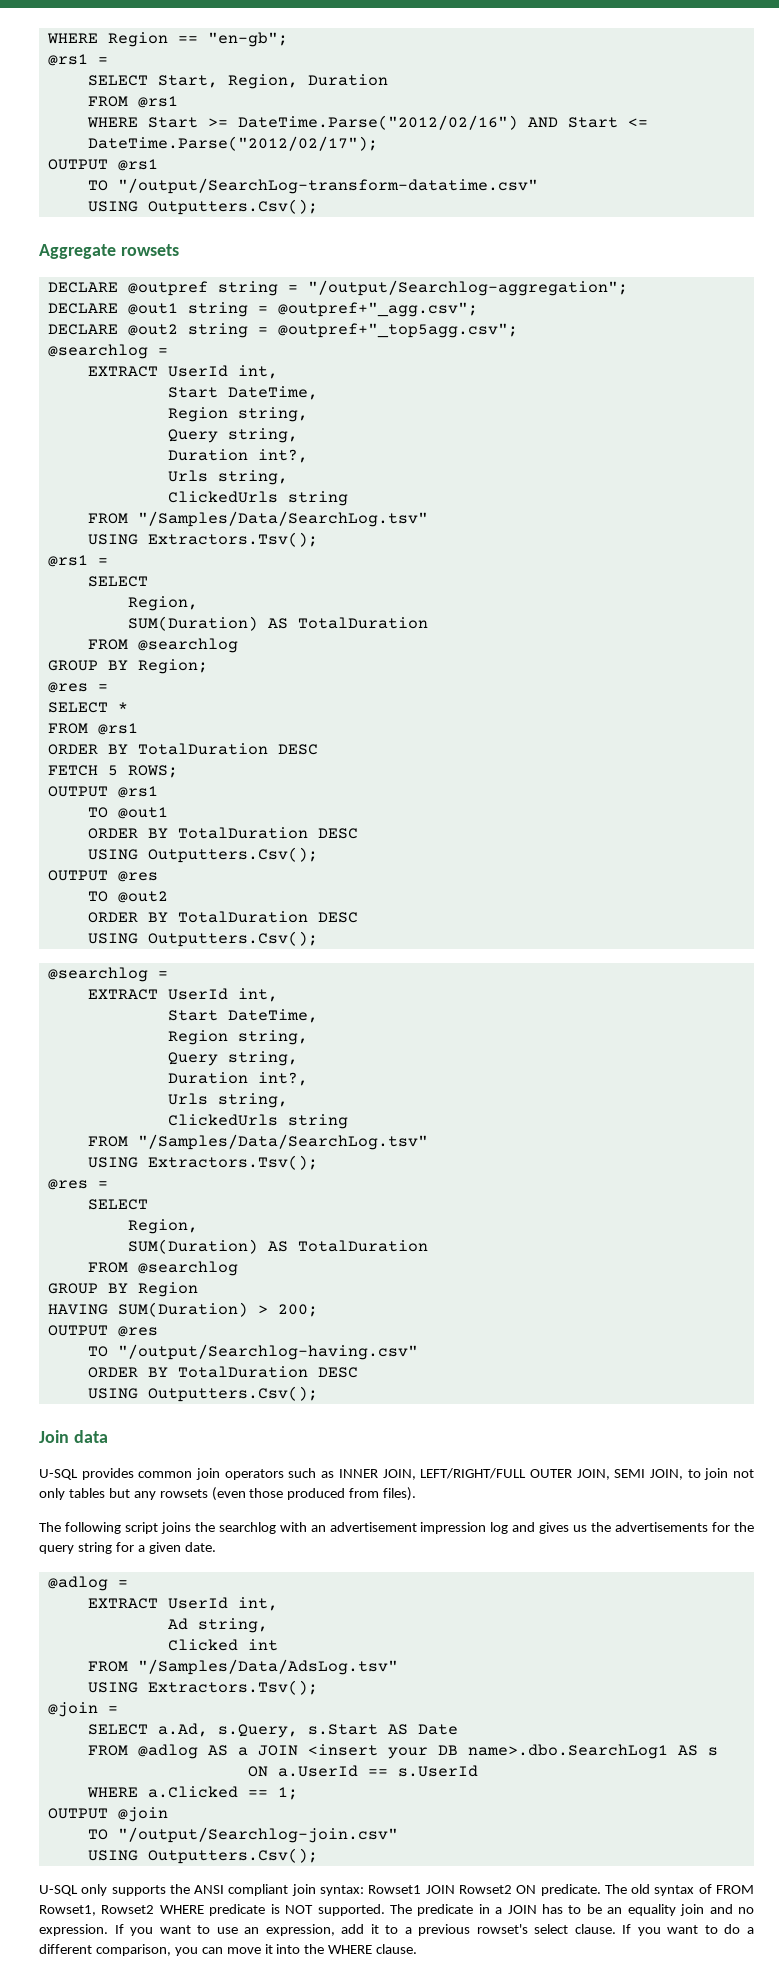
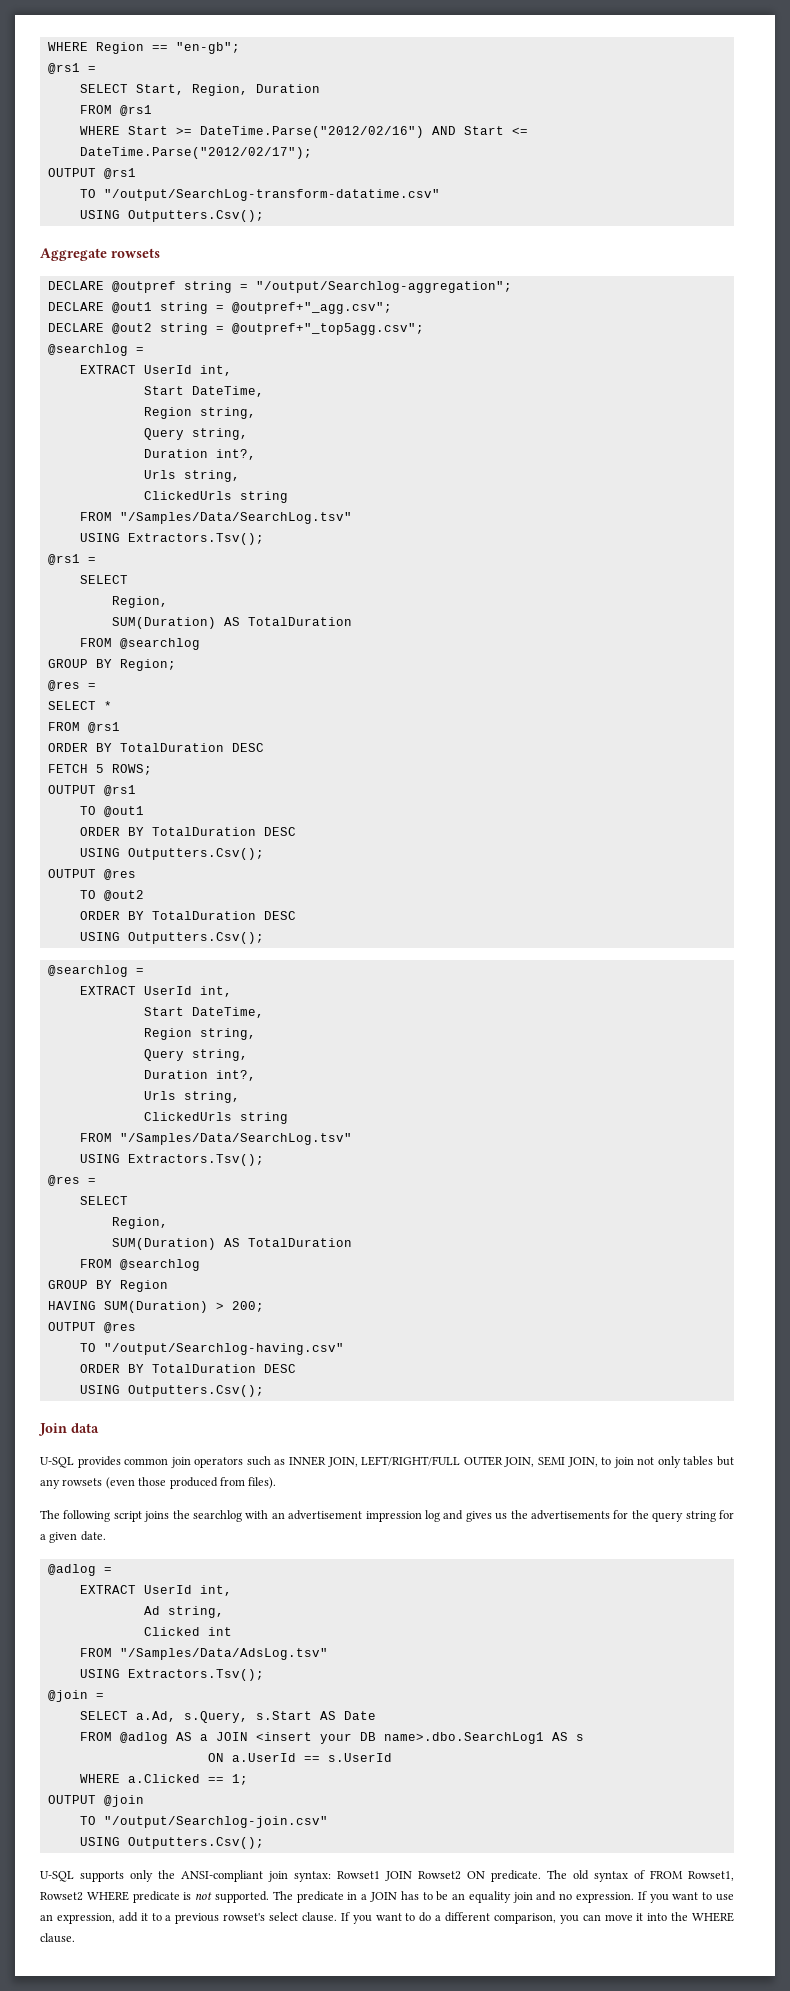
- U-SQL only supports the ANSI compliant join syntax: Rowset1 JOIN Rowset2 ON predicate.
+ U-SQL supports only the ANSI-compliant join syntax: Rowset1 JOIN Rowset2 ON predicate.
- The old syntax of FROM Rowset1, Rowset2 WHERE predicate is NOT supported.
+ The old syntax of FROM Rowset1, Rowset2 WHERE predicate is not supported.

